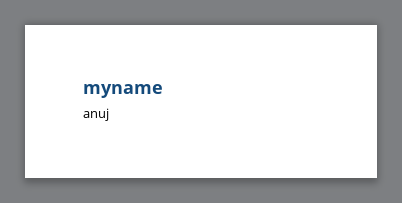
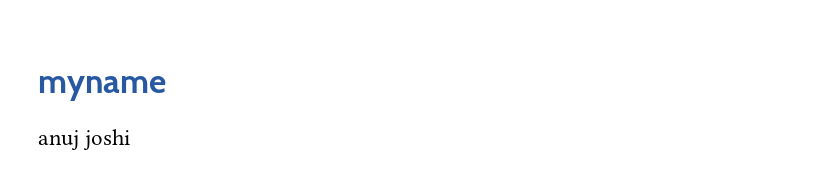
- anuj
+ anuj joshi

